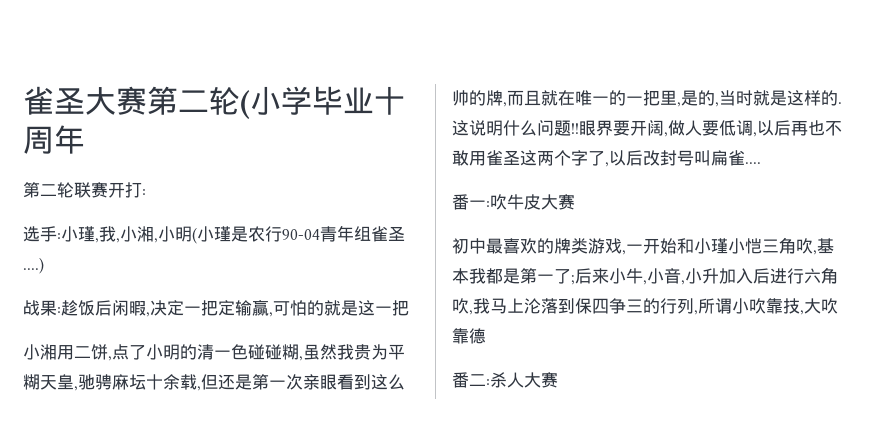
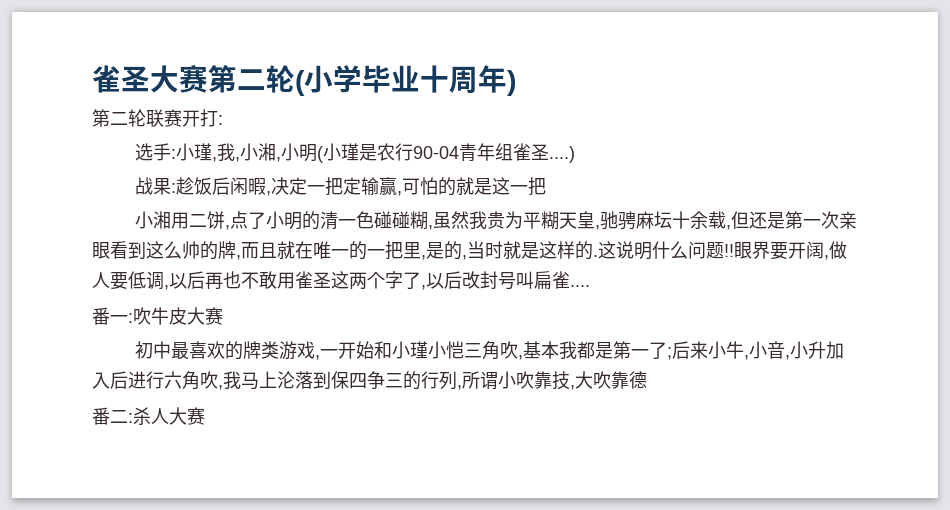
- 雀圣大赛第二轮(小学毕业十周年
+ 雀圣大赛第二轮(小学毕业十周年)

